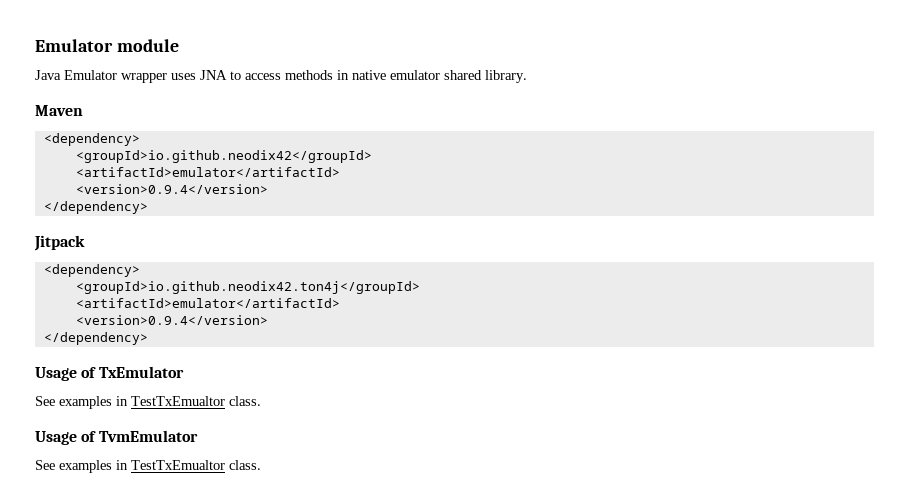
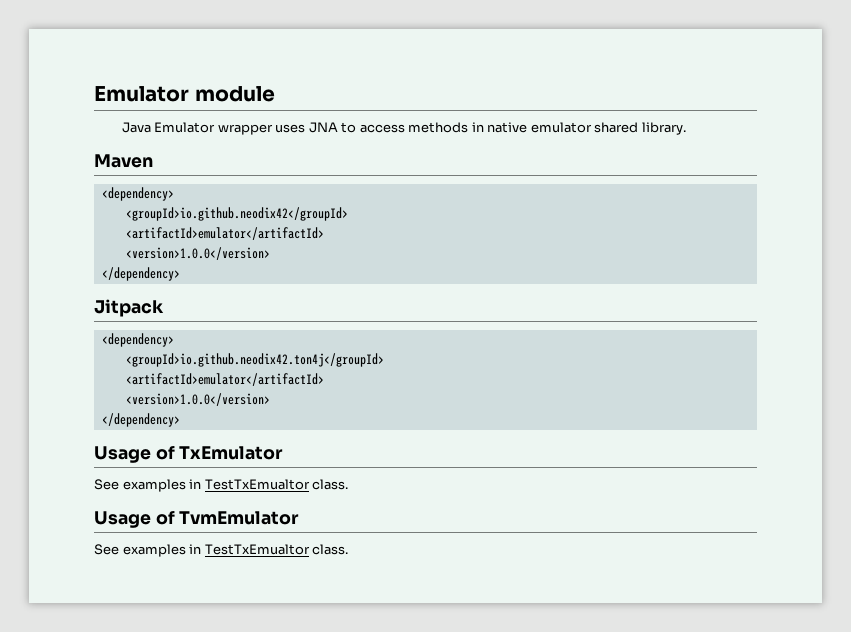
  <groupId>io.github.neodix42</groupId>
  <artifactId>emulator</artifactId>
- <version>0.9.4</version>
+ <version>1.0.0</version>
  <groupId>io.github.neodix42.ton4j</groupId>
  <artifactId>emulator</artifactId>
- <version>0.9.4</version>
+ <version>1.0.0</version>

